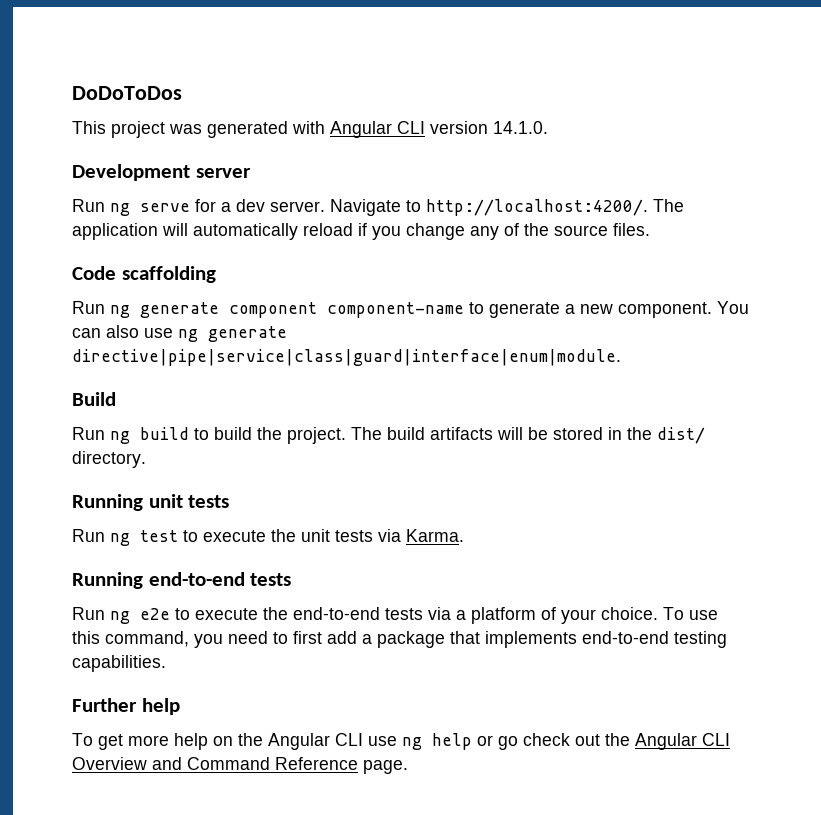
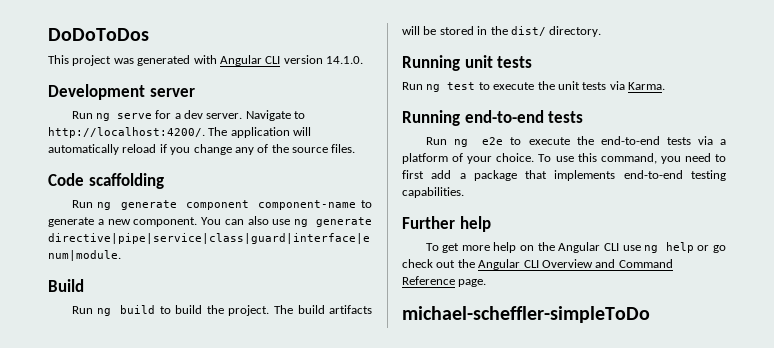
+ michael-scheffler-simpleToDo

